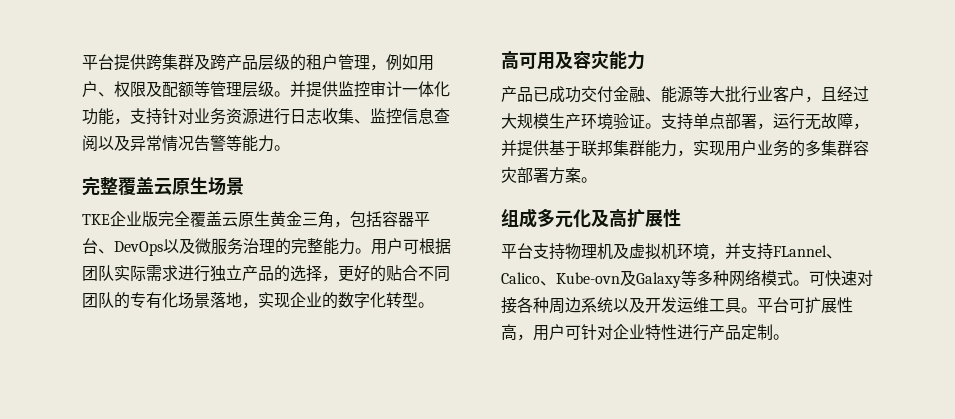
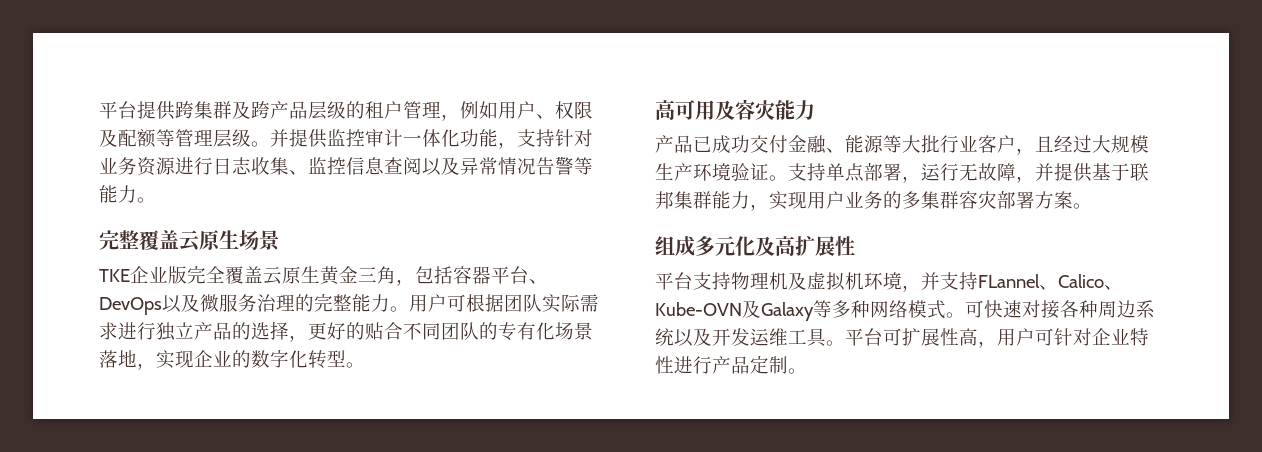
- 平台支持物理机及虚拟机环境，并支持FLannel、Calico、Kube-ovn及Galaxy等多种网络模式。
+ 平台支持物理机及虚拟机环境，并支持FLannel、Calico、Kube-OVN及Galaxy等多种网络模式。

